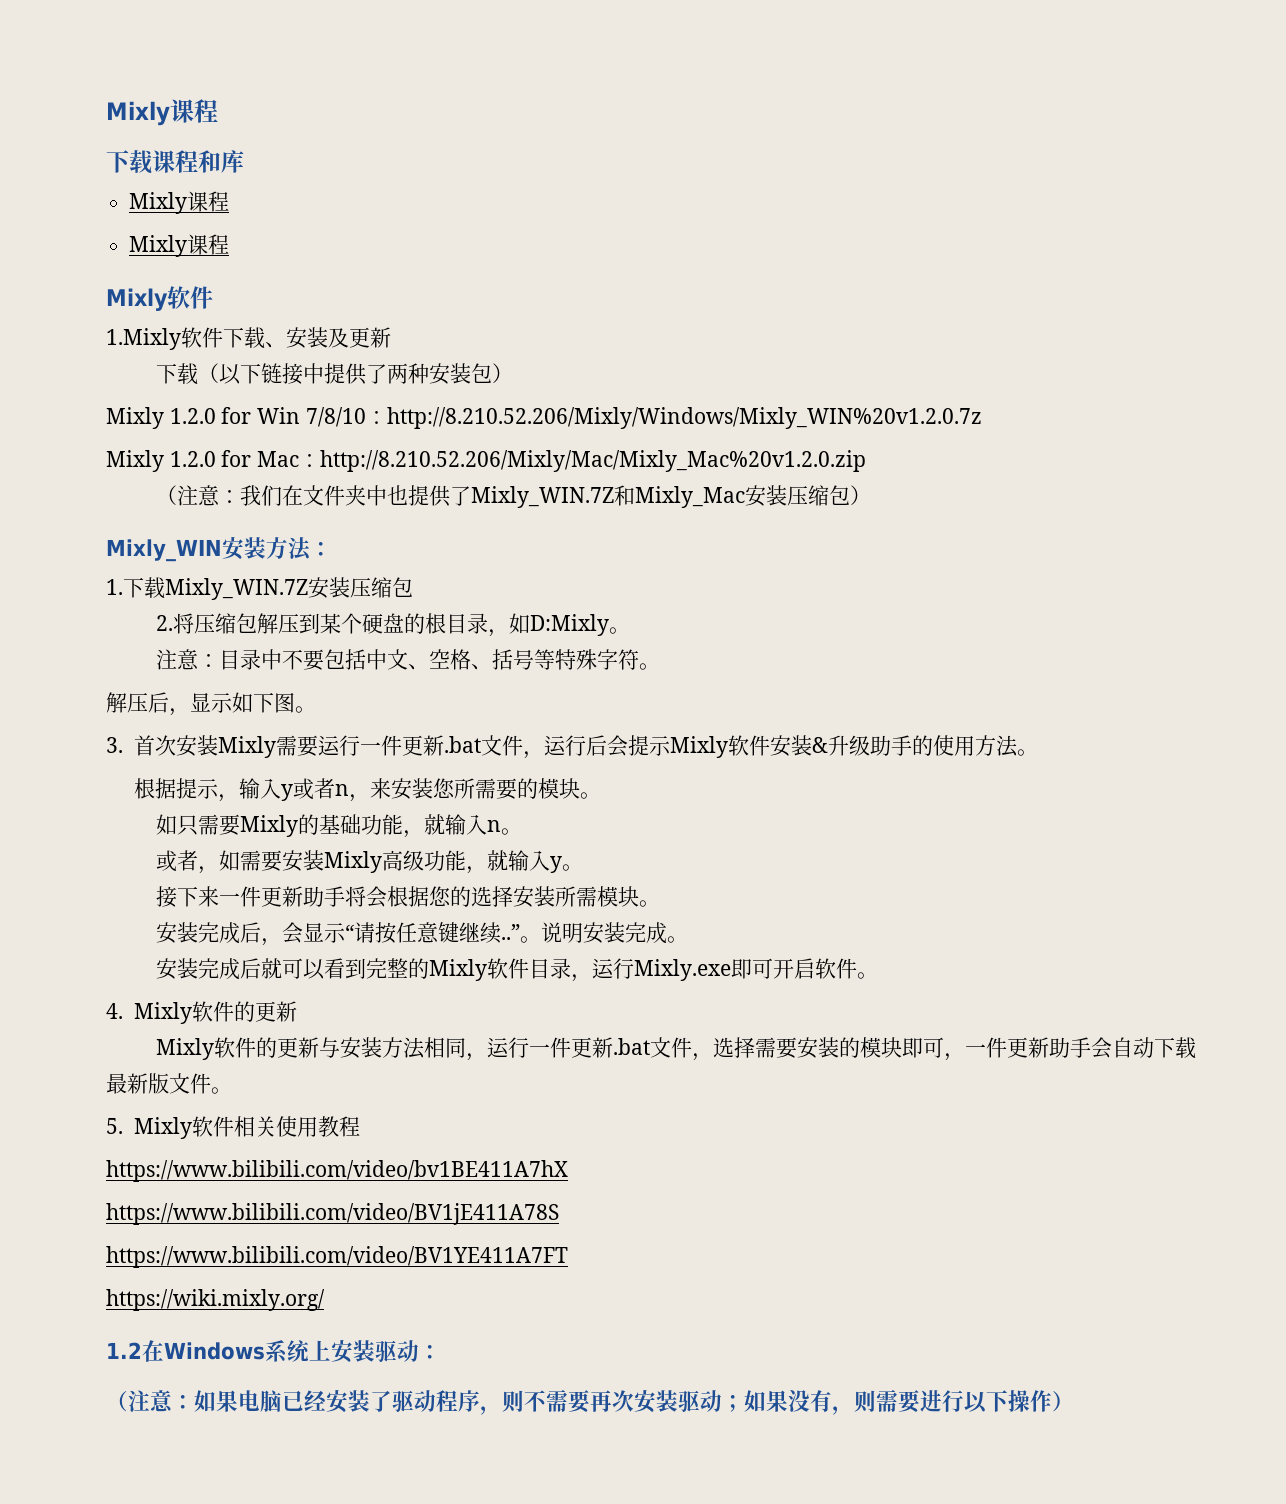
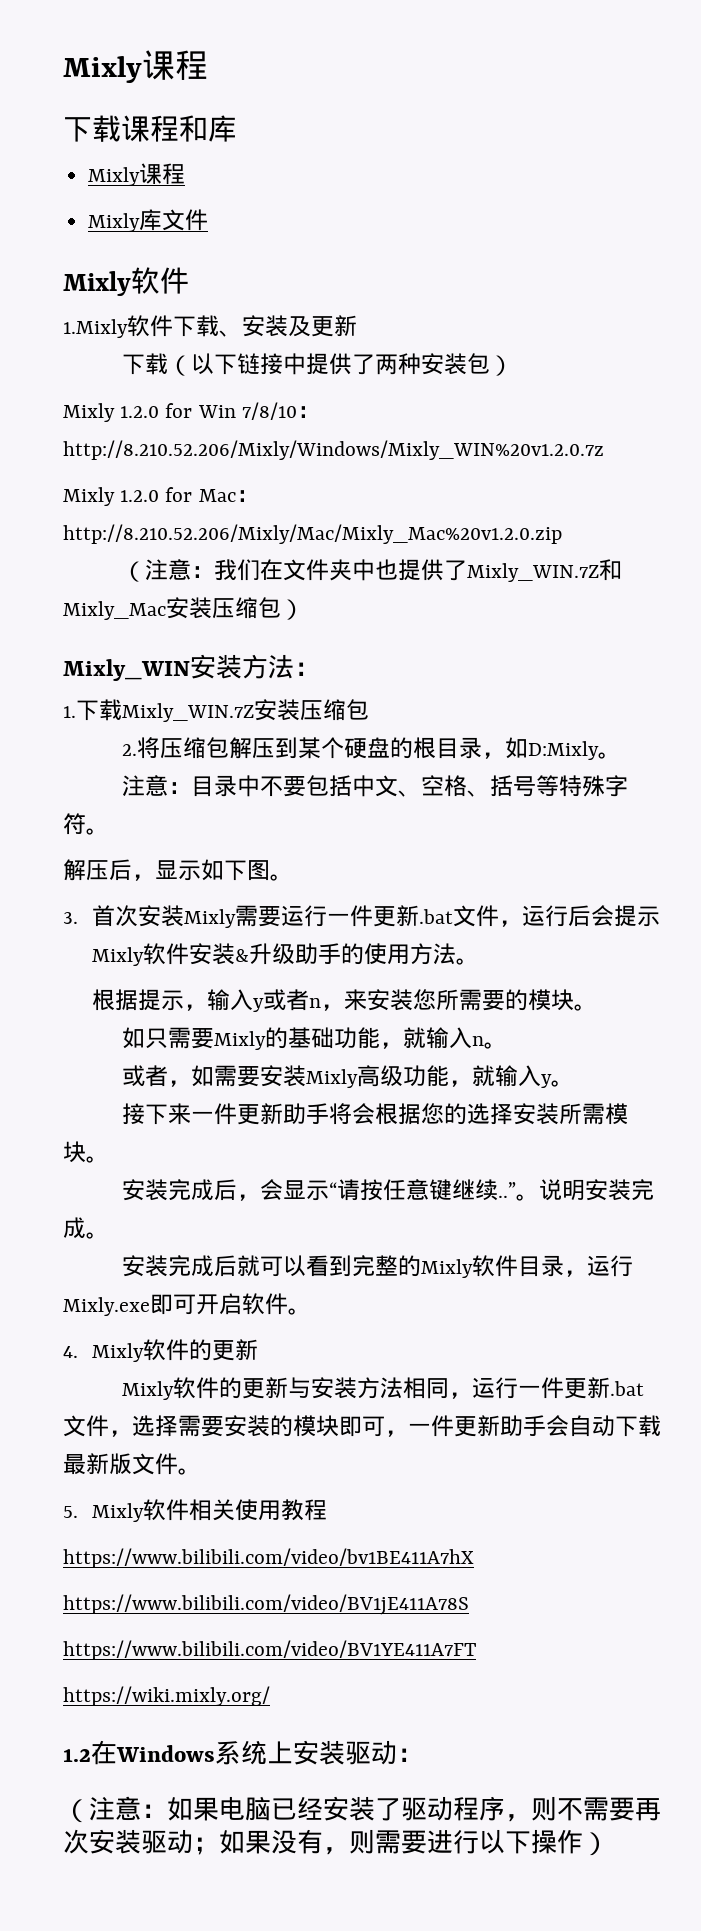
  下载课程和库
  Mixly课程
- Mixly课程
+ Mixly库文件

